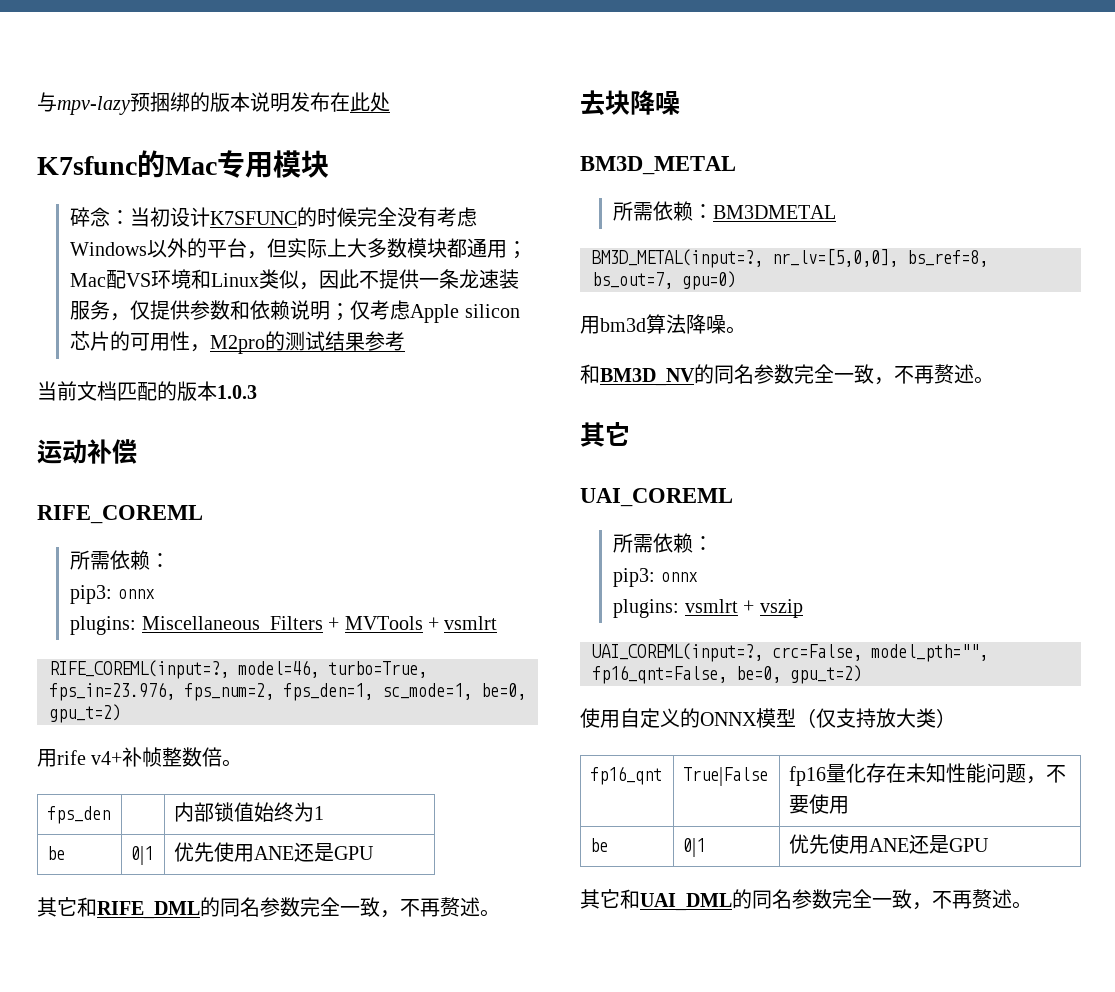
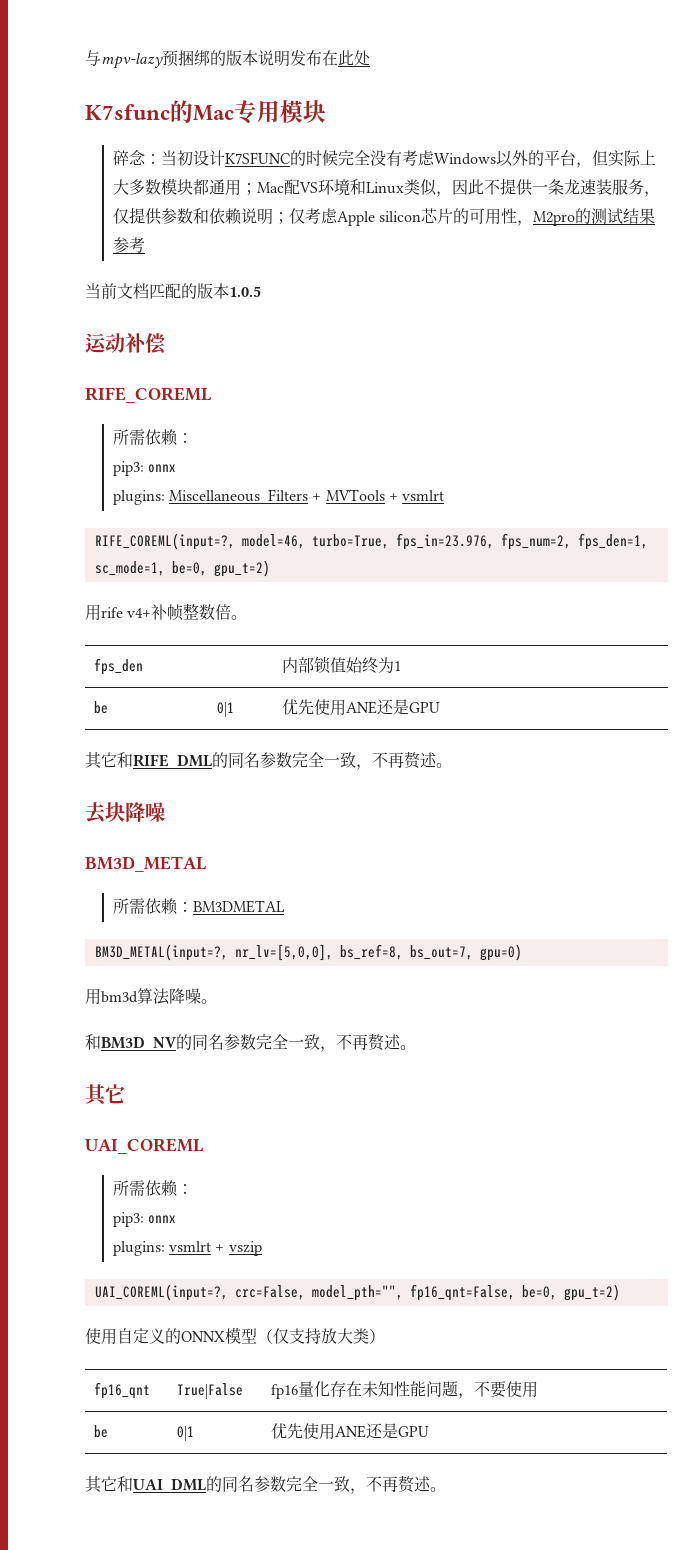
- 当前文档匹配的版本1.0.3
+ 当前文档匹配的版本1.0.5

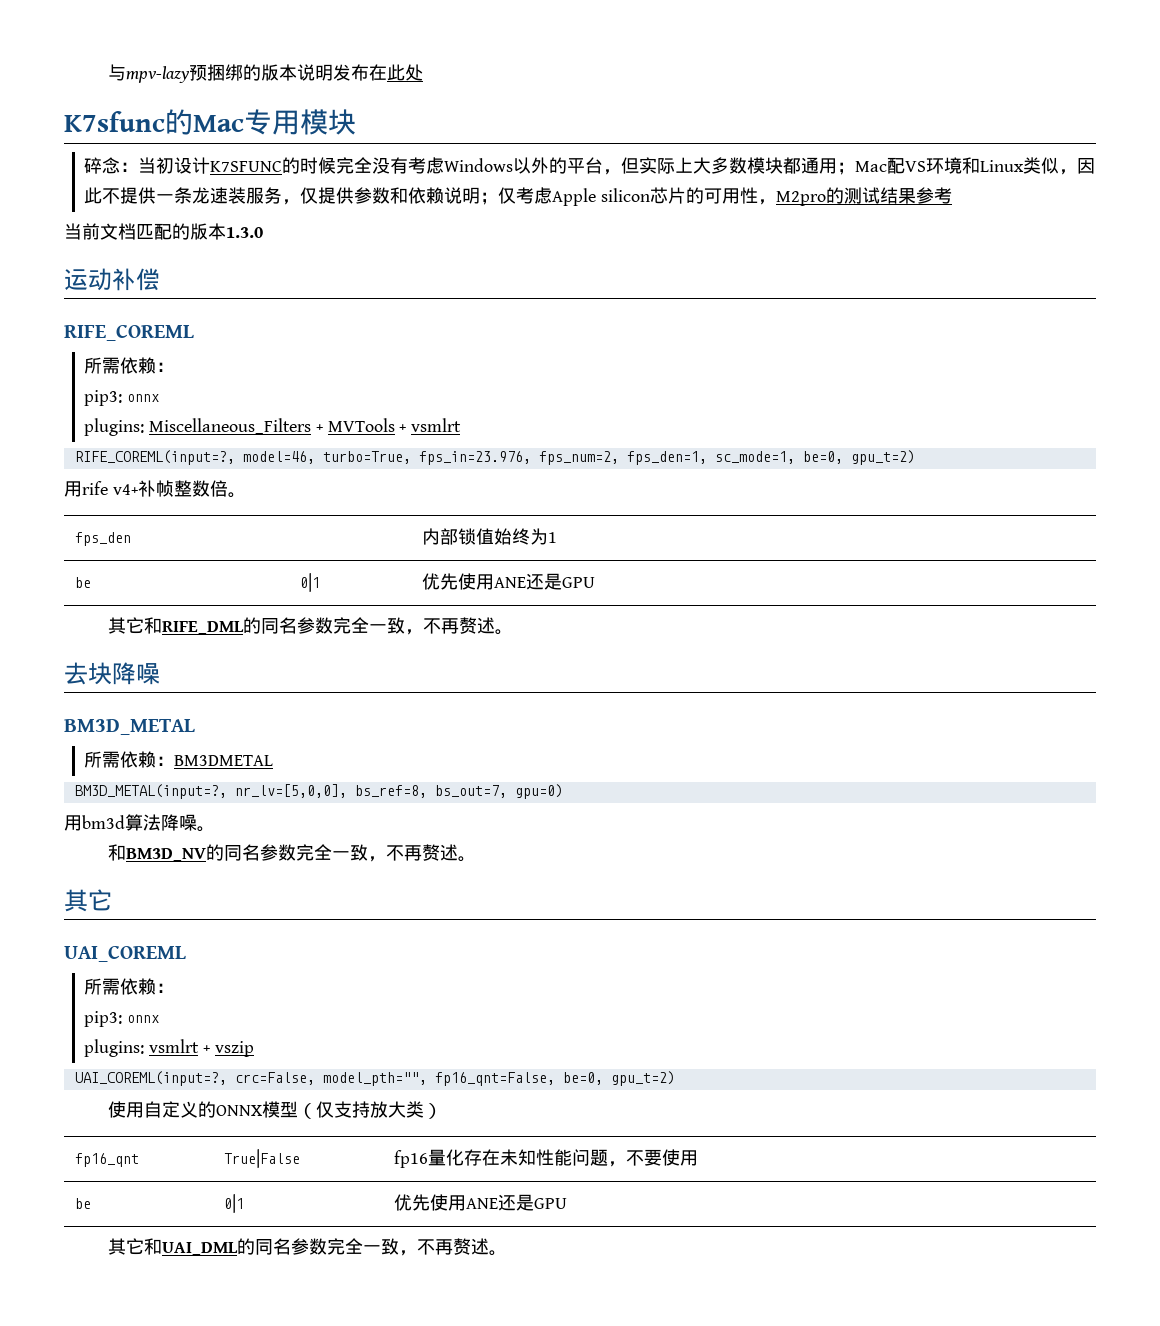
- 当前文档匹配的版本1.0.5
+ 当前文档匹配的版本1.3.0

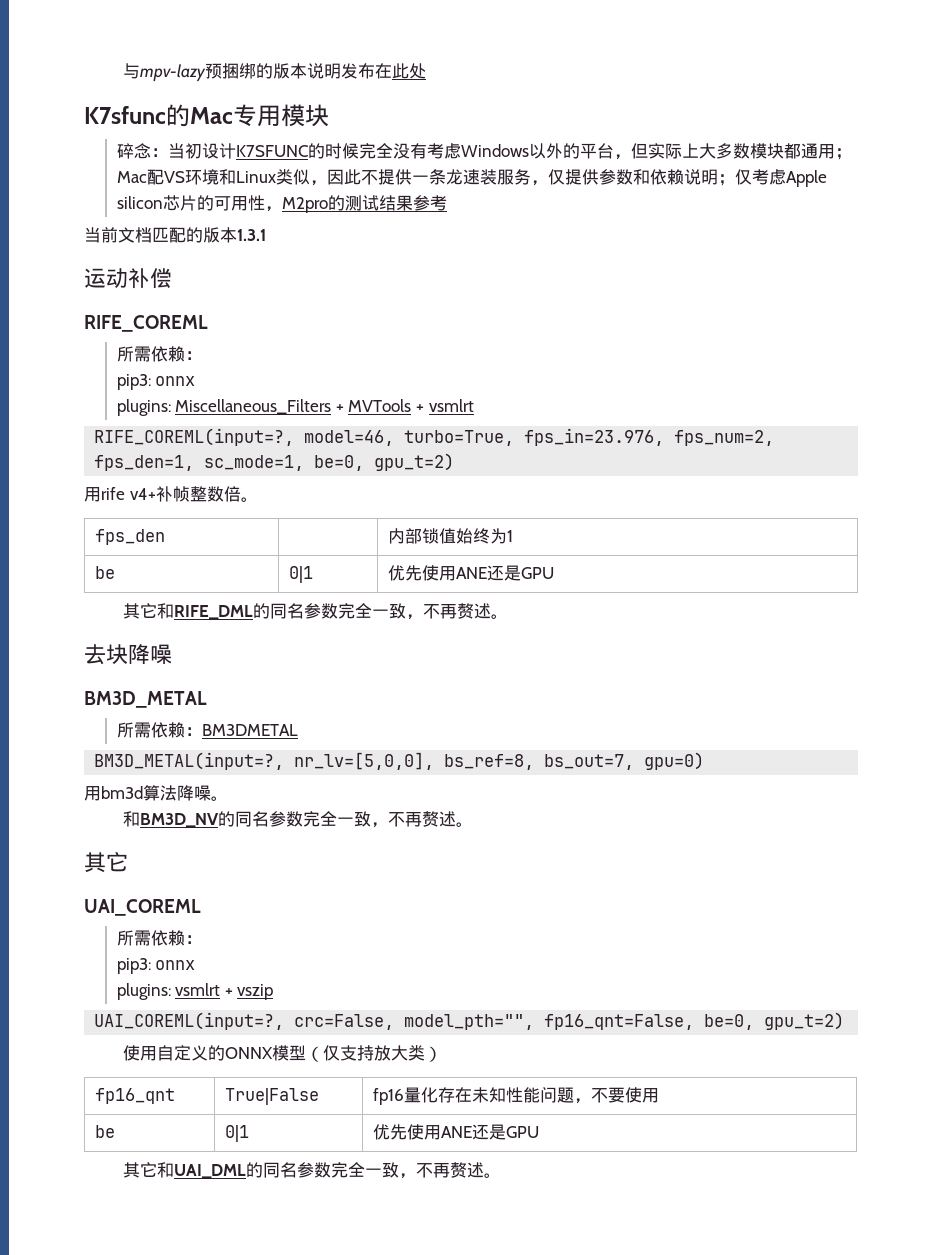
- 当前文档匹配的版本1.3.0
+ 当前文档匹配的版本1.3.1

